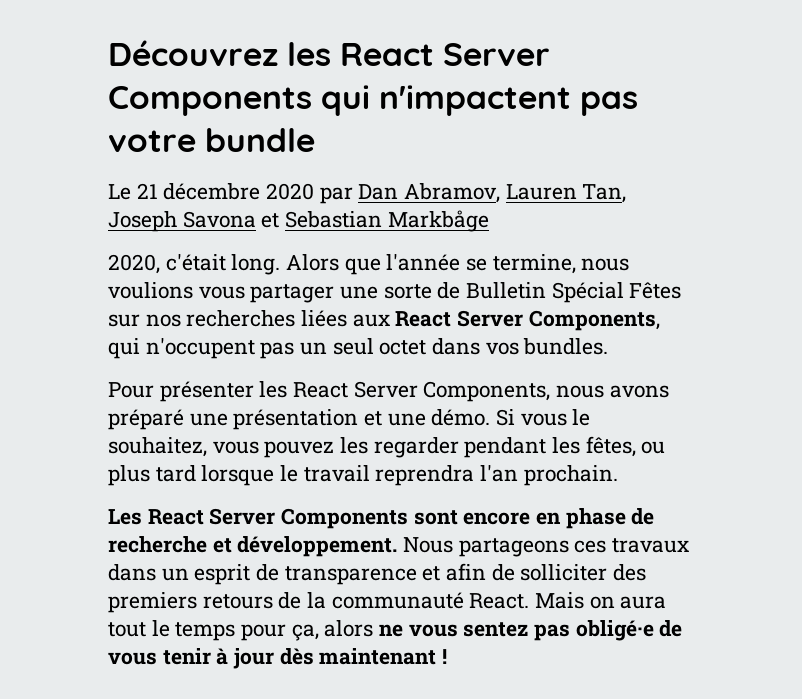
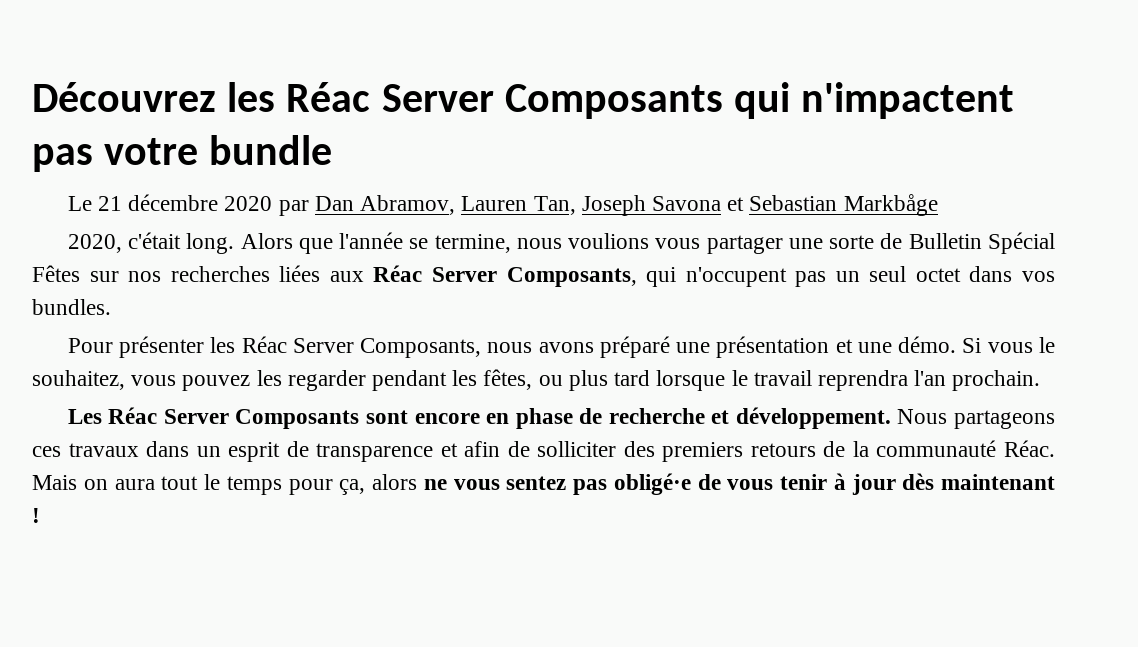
- Découvrez les React Server Components qui n'impactent pas votre bundle
+ Découvrez les Réac Server Composants qui n'impactent pas votre bundle
- Alors que l'année se termine, nous voulions vous partager une sorte de Bulletin Spécial Fêtes sur nos recherches liées aux React Server Components, qui n'occupent pas un seul octet dans vos bundles.
+ Alors que l'année se termine, nous voulions vous partager une sorte de Bulletin Spécial Fêtes sur nos recherches liées aux Réac Server Composants, qui n'occupent pas un seul octet dans vos bundles.
- Pour présenter les React Server Components, nous avons préparé une présentation et une démo.
+ Pour présenter les Réac Server Composants, nous avons préparé une présentation et une démo.
- Les React Server Components sont encore en phase de recherche et développement.
+ Les Réac Server Composants sont encore en phase de recherche et développement.
- Nous partageons ces travaux dans un esprit de transparence et afin de solliciter des premiers retours de la communauté React.
+ Nous partageons ces travaux dans un esprit de transparence et afin de solliciter des premiers retours de la communauté Réac.

